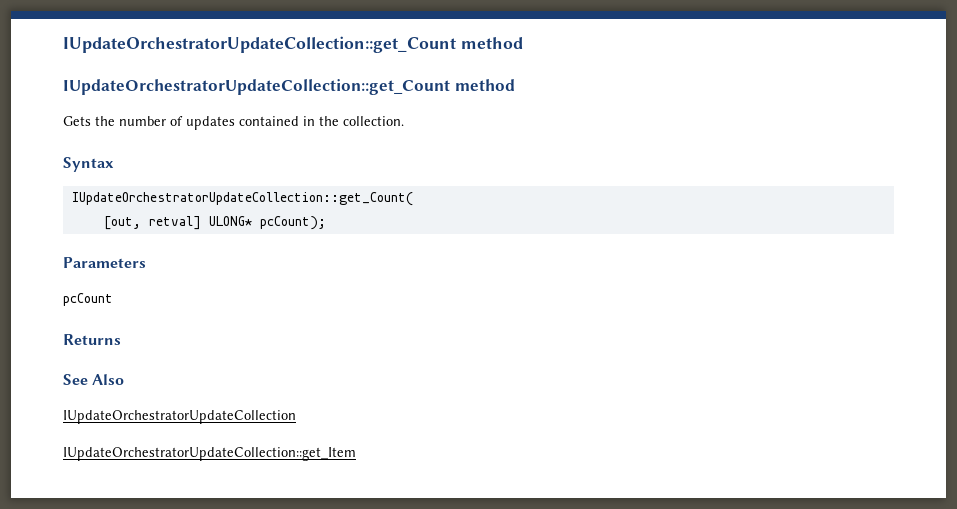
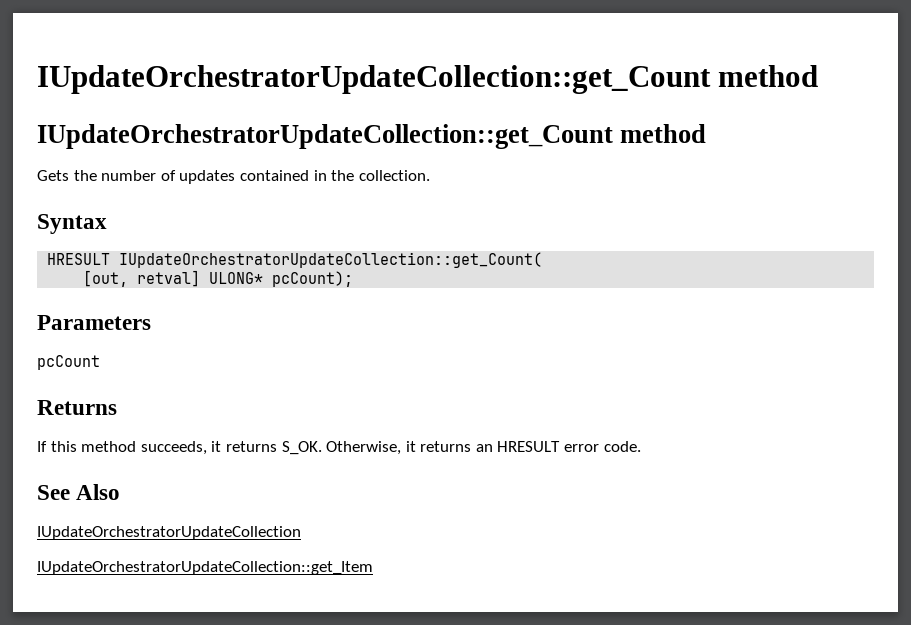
- IUpdateOrchestratorUpdateCollection::get_Count(
+ HRESULT IUpdateOrchestratorUpdateCollection::get_Count(
+ If this method succeeds, it returns S_OK. Otherwise, it returns an HRESULT error code.

